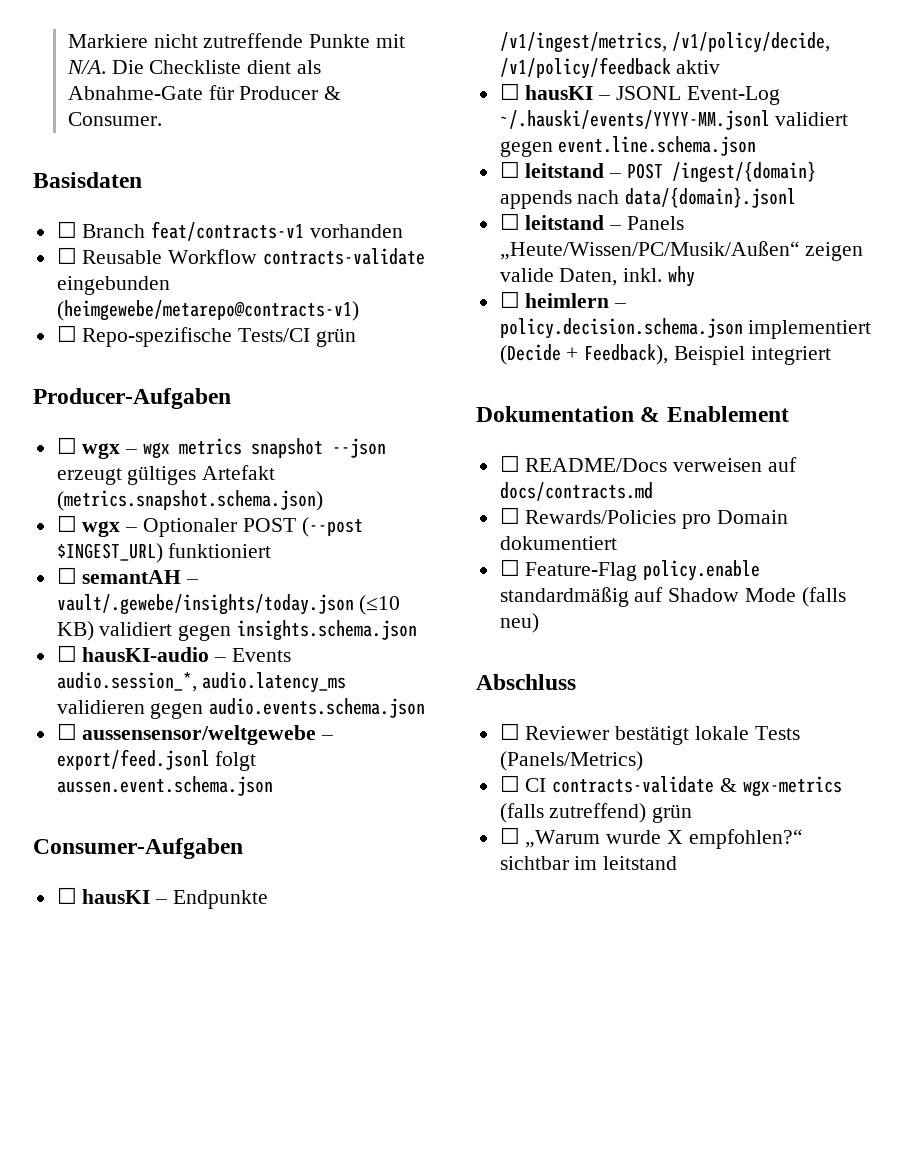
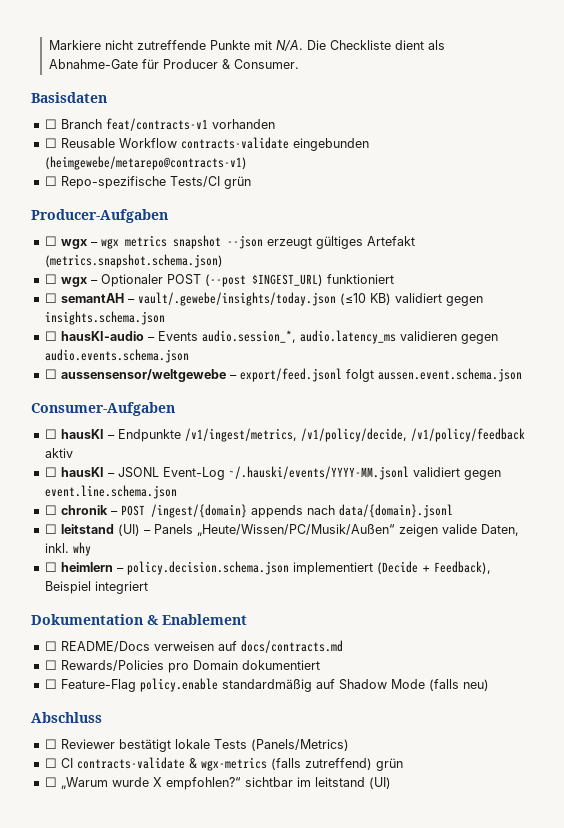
- ☐ leitstand – POST /ingest/{domain} appends nach data/{domain}.jsonl
+ ☐ chronik – POST /ingest/{domain} appends nach data/{domain}.jsonl
- ☐ leitstand – Panels „Heute/Wissen/PC/Musik/Außen“ zeigen valide Daten, inkl. why
+ ☐ leitstand (UI) – Panels „Heute/Wissen/PC/Musik/Außen“ zeigen valide Daten, inkl. why
- ☐ „Warum wurde X empfohlen?“ sichtbar im leitstand
+ ☐ „Warum wurde X empfohlen?“ sichtbar im leitstand (UI)

